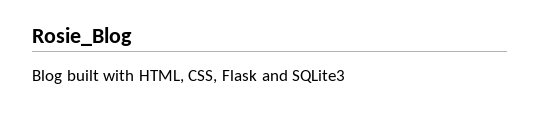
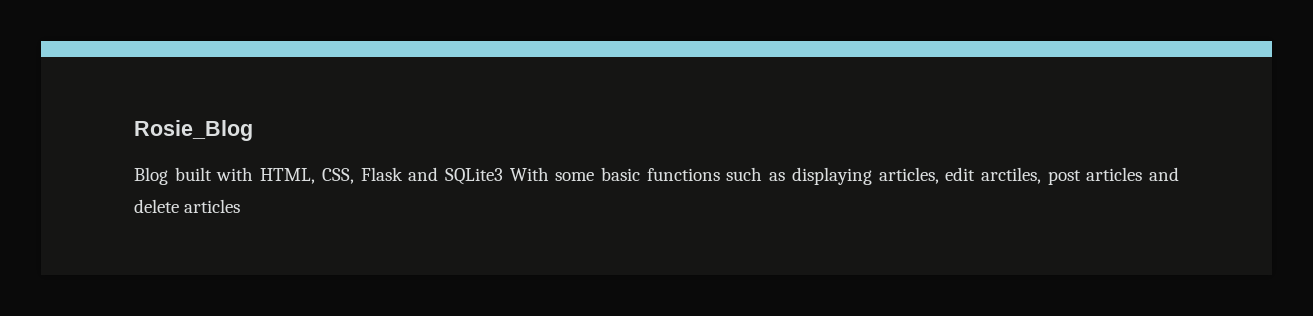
- Blog built with HTML, CSS, Flask and SQLite3
+ Blog built with HTML, CSS, Flask and SQLite3 With some basic functions such as displaying articles, edit arctiles, post articles and delete articles

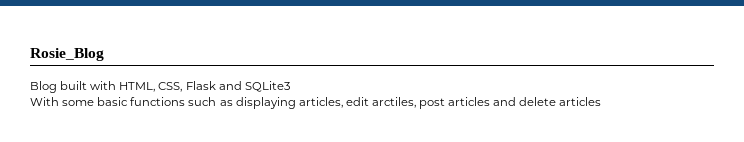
- Blog built with HTML, CSS, Flask and SQLite3 With some basic functions such as displaying articles, edit arctiles, post articles and delete articles
+ Blog built with HTML, CSS, Flask and SQLite3
+ With some basic functions such as displaying articles, edit arctiles, post articles and delete articles

